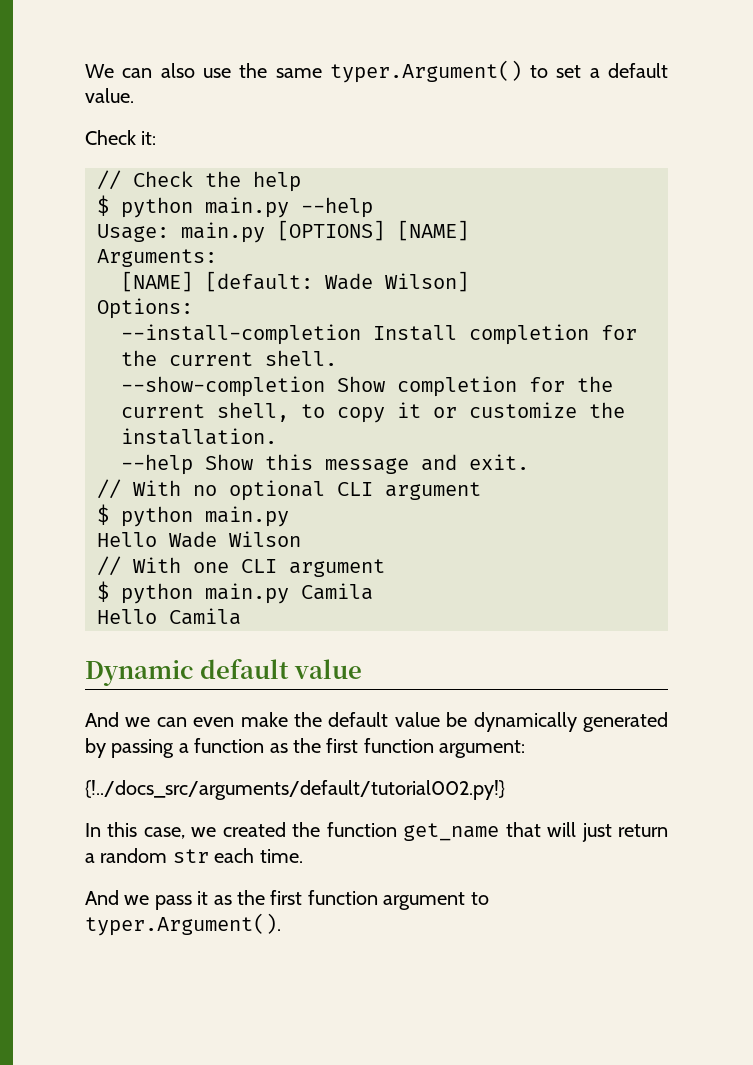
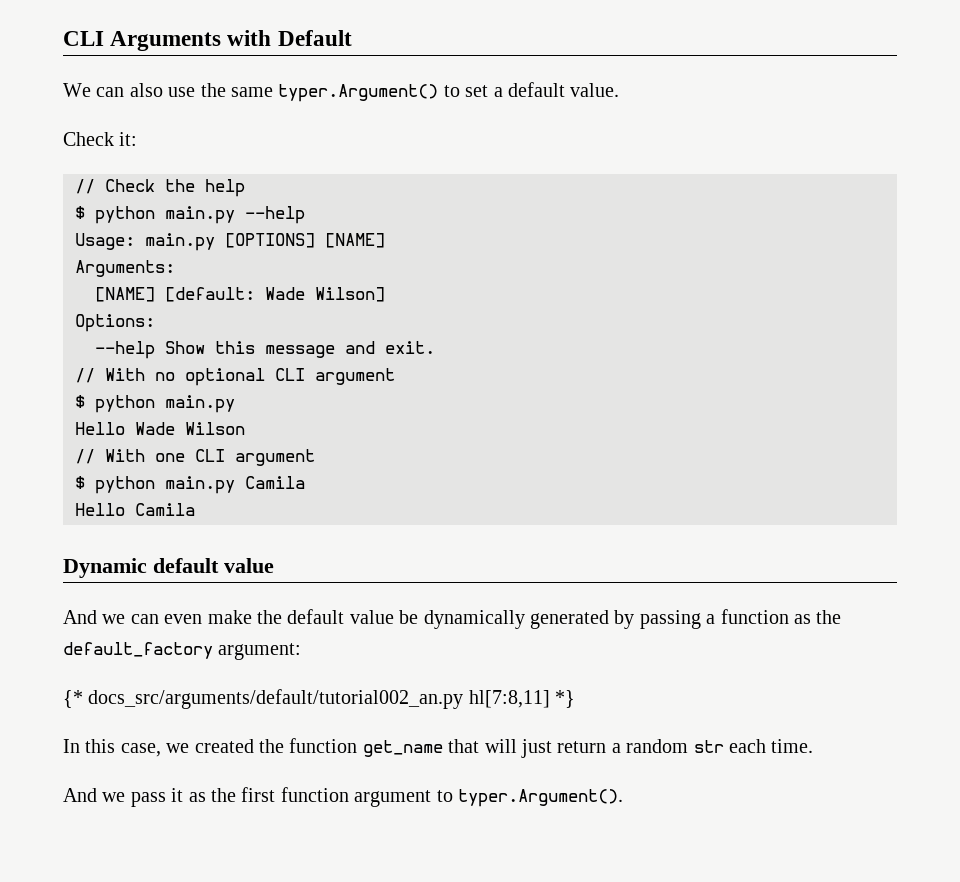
+ CLI Arguments with Default
- --install-completion Install completion for the current shell.
- --show-completion Show completion for the current shell, to copy it or customize the installation.
- And we can even make the default value be dynamically generated by passing a function as the first function argument:
+ And we can even make the default value be dynamically generated by passing a function as the default_factory argument:
- {!../docs_src/arguments/default/tutorial002.py!}
+ {* docs_src/arguments/default/tutorial002_an.py hl[7:8,11] *}

